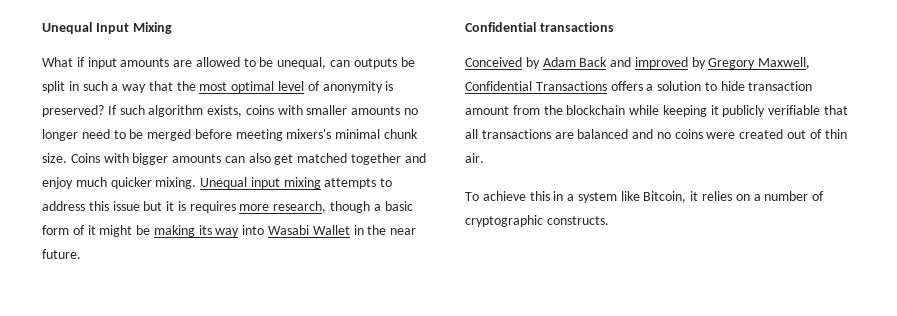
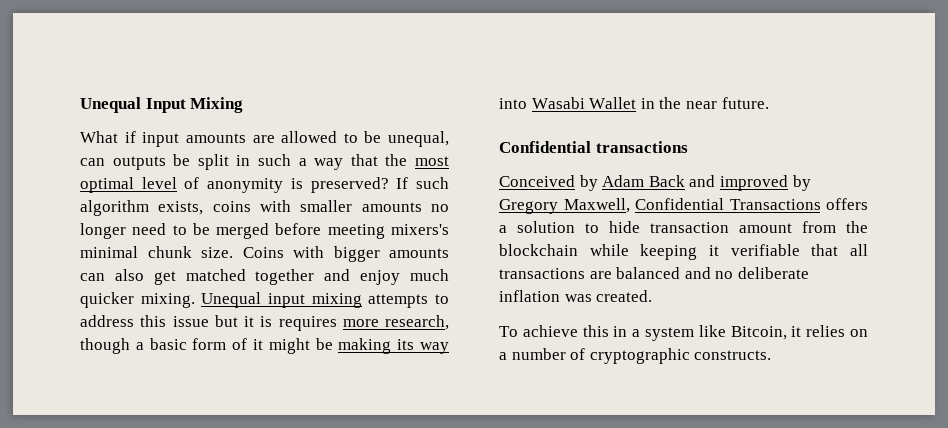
- Conceived by Adam Back and improved by Gregory Maxwell, Confidential Transactions offers a solution to hide transaction amount from the blockchain while keeping it publicly verifiable that all transactions are balanced and no coins were created out of thin air.
+ Conceived by Adam Back and improved by Gregory Maxwell, Confidential Transactions offers a solution to hide transaction amount from the blockchain while keeping it verifiable that all transactions are balanced and no deliberate inflation was created.

